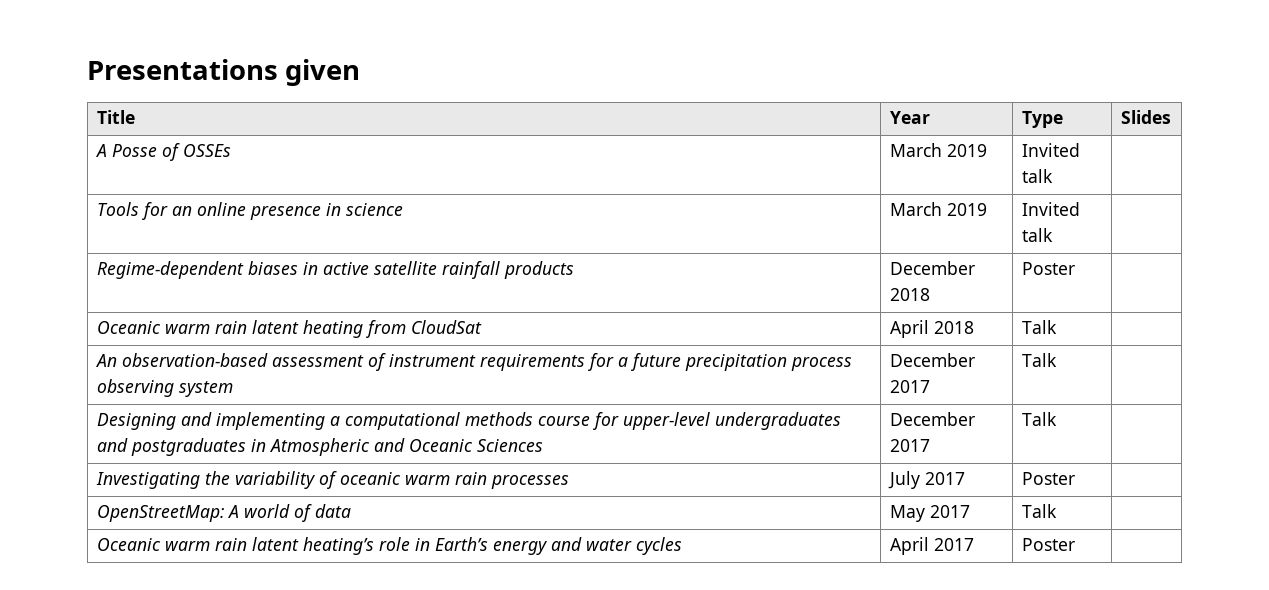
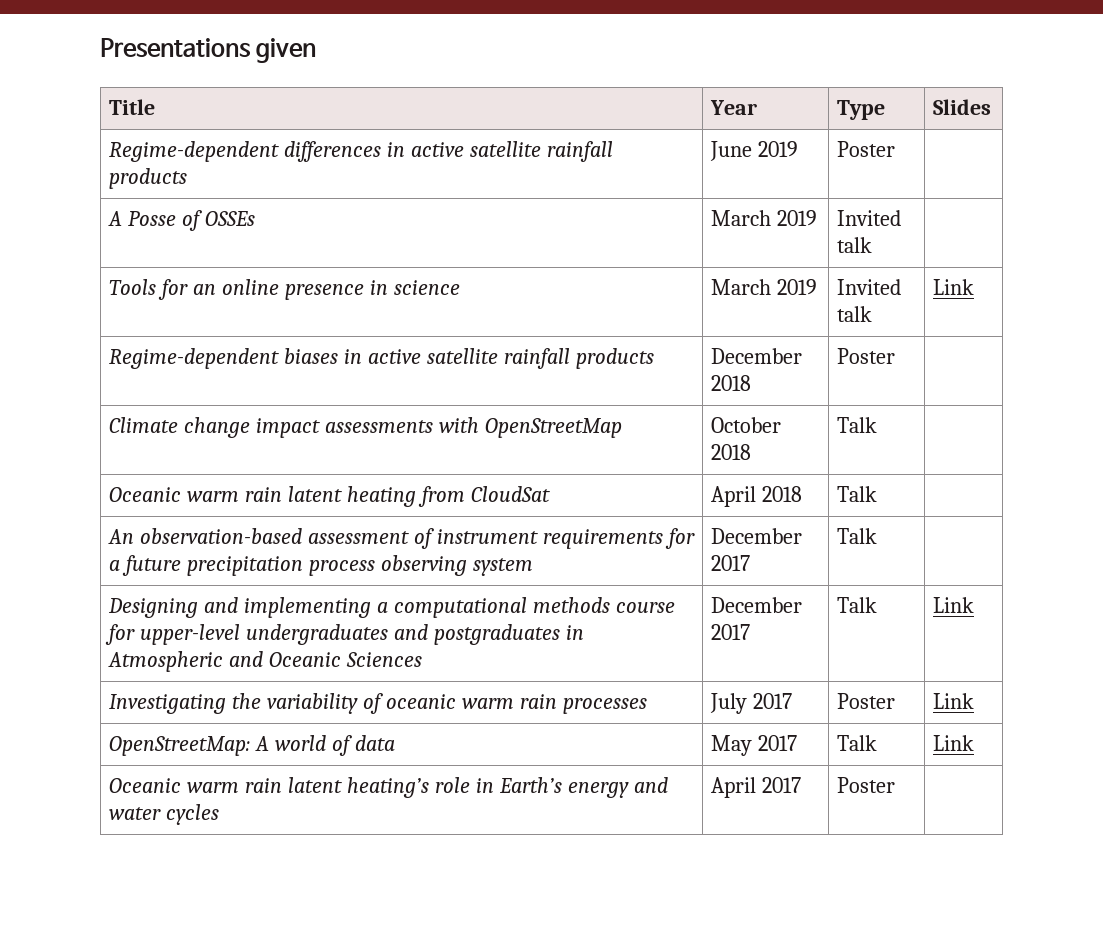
+ Regime-dependent differences in active satellite rainfall products | June 2019 | Poster |
- Tools for an online presence in science | March 2019 | Invited talk |
+ Tools for an online presence in science | March 2019 | Invited talk | Link
+ Climate change impact assessments with OpenStreetMap | October 2018 | Talk |
- Designing and implementing a computational methods course for upper-level undergraduates and postgraduates in Atmospheric and Oceanic Sciences | December 2017 | Talk |
+ Designing and implementing a computational methods course for upper-level undergraduates and postgraduates in Atmospheric and Oceanic Sciences | December 2017 | Talk | Link
- Investigating the variability of oceanic warm rain processes | July 2017 | Poster |
+ Investigating the variability of oceanic warm rain processes | July 2017 | Poster | Link
- OpenStreetMap: A world of data | May 2017 | Talk |
+ OpenStreetMap: A world of data | May 2017 | Talk | Link

